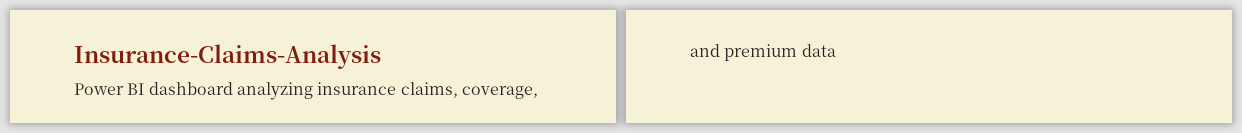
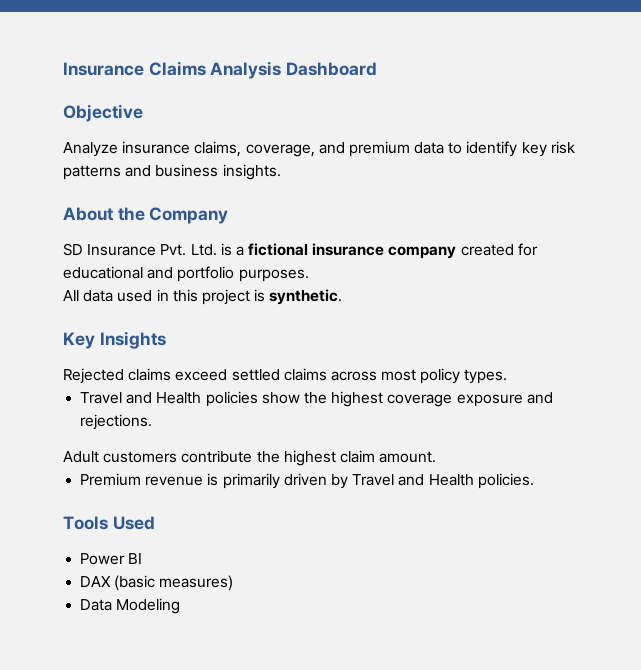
- Insurance-Claims-Analysis
- Power BI dashboard analyzing insurance claims, coverage, and premium data
+ Insurance Claims Analysis Dashboard
+ Objective
+ Analyze insurance claims, coverage, and premium data to identify key risk patterns and business insights.
+ About the Company
+ SD Insurance Pvt. Ltd. is a fictional insurance company created for educational and portfolio purposes.
+ All data used in this project is synthetic.
+ Key Insights
+ Rejected claims exceed settled claims across most policy types.
+ Travel and Health policies show the highest coverage exposure and rejections.
+ Adult customers contribute the highest claim amount.
+ Premium revenue is primarily driven by Travel and Health policies.
+ Tools Used
+ Power BI
+ DAX (basic measures)
+ Data Modeling

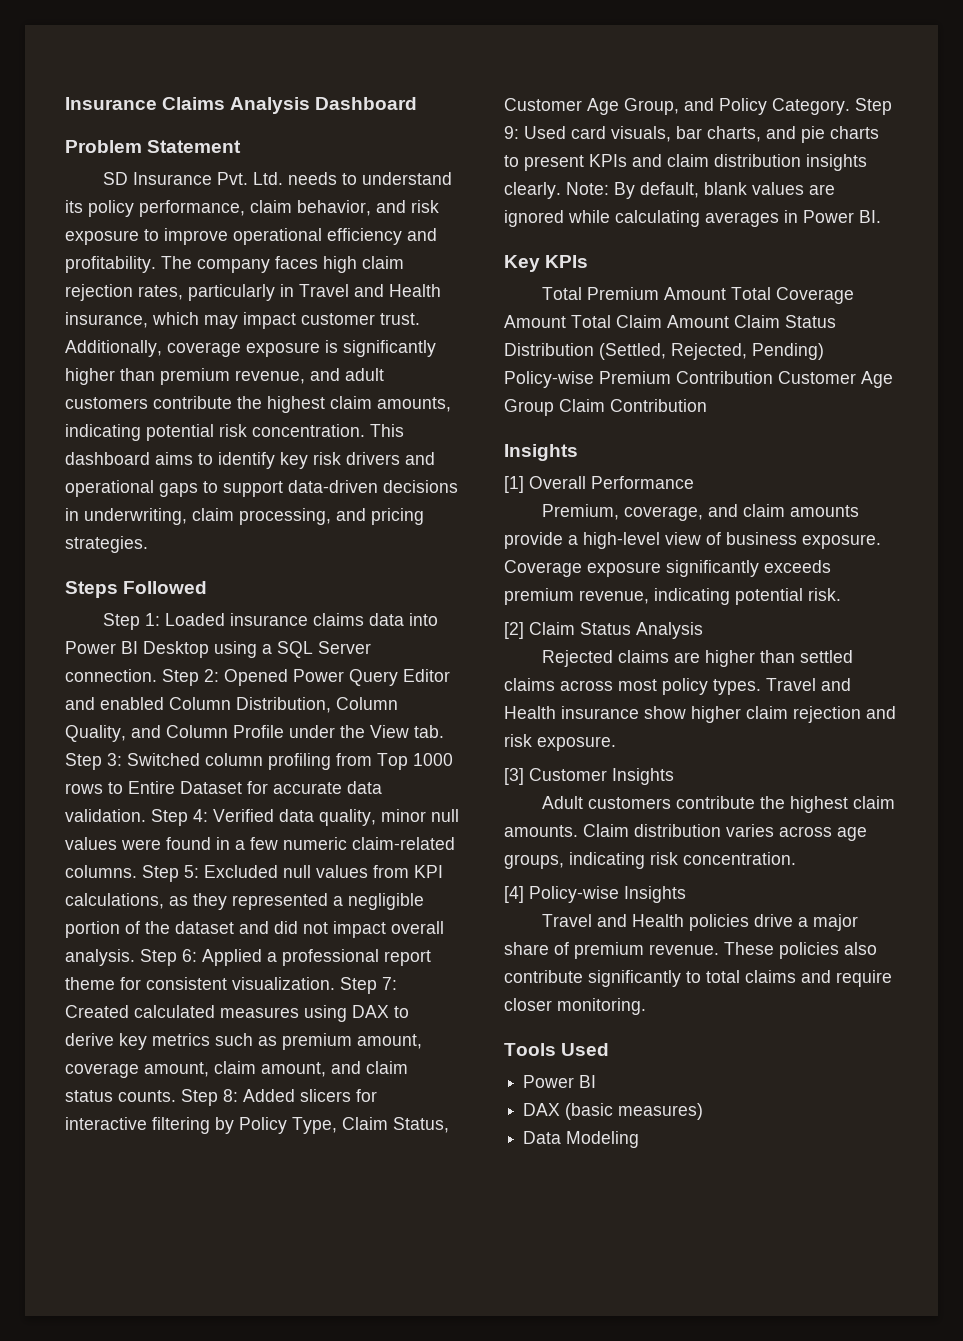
- Objective
- Analyze insurance claims, coverage, and premium data to identify key risk patterns and business insights.
- About the Company
- SD Insurance Pvt. Ltd. is a fictional insurance company created for educational and portfolio purposes.
- All data used in this project is synthetic.
- Key Insights
+ Problem Statement
+ SD Insurance Pvt. Ltd. needs to understand its policy performance, claim behavior, and risk exposure to improve operational efficiency and profitability. The company faces high claim rejection rates, particularly in Travel and Health insurance, which may impact customer trust. Additionally, coverage exposure is significantly higher than premium revenue, and adult customers contribute the highest claim amounts, indicating potential risk concentration. This dashboard aims to identify key risk drivers and operational gaps to support data-driven decisions in underwriting, claim processing, and pricing strategies.
+ Steps Followed
+ Step 1: Loaded insurance claims data into Power BI Desktop using a SQL Server connection. Step 2: Opened Power Query Editor and enabled Column Distribution, Column Quality, and Column Profile under the View tab. Step 3: Switched column profiling from Top 1000 rows to Entire Dataset for accurate data validation. Step 4: Verified data quality, minor null values were found in a few numeric claim-related columns. Step 5: Excluded null values from KPI calculations, as they represented a negligible portion of the dataset and did not impact overall analysis. Step 6: Applied a professional report theme for consistent visualization. Step 7: Created calculated measures using DAX to derive key metrics such as premium amount, coverage amount, claim amount, and claim status counts. Step 8: Added slicers for interactive filtering by Policy Type, Claim Status, Customer Age Group, and Policy Category. Step 9: Used card visuals, bar charts, and pie charts to present KPIs and claim distribution insights clearly. Note: By default, blank values are ignored while calculating averages in Power BI.
+ Key KPIs
+ Total Premium Amount Total Coverage Amount Total Claim Amount Claim Status Distribution (Settled, Rejected, Pending) Policy-wise Premium Contribution Customer Age Group Claim Contribution
+ Insights
+ [1] Overall Performance
+ Premium, coverage, and claim amounts provide a high-level view of business exposure. Coverage exposure significantly exceeds premium revenue, indicating potential risk.
+ [2] Claim Status Analysis
- Rejected claims exceed settled claims across most policy types.
- Travel and Health policies show the highest coverage exposure and rejections.
+ Rejected claims are higher than settled claims across most policy types. Travel and Health insurance show higher claim rejection and risk exposure.
+ [3] Customer Insights
- Adult customers contribute the highest claim amount.
- Premium revenue is primarily driven by Travel and Health policies.
+ Adult customers contribute the highest claim amounts. Claim distribution varies across age groups, indicating risk concentration.
+ [4] Policy-wise Insights
+ Travel and Health policies drive a major share of premium revenue. These policies also contribute significantly to total claims and require closer monitoring.

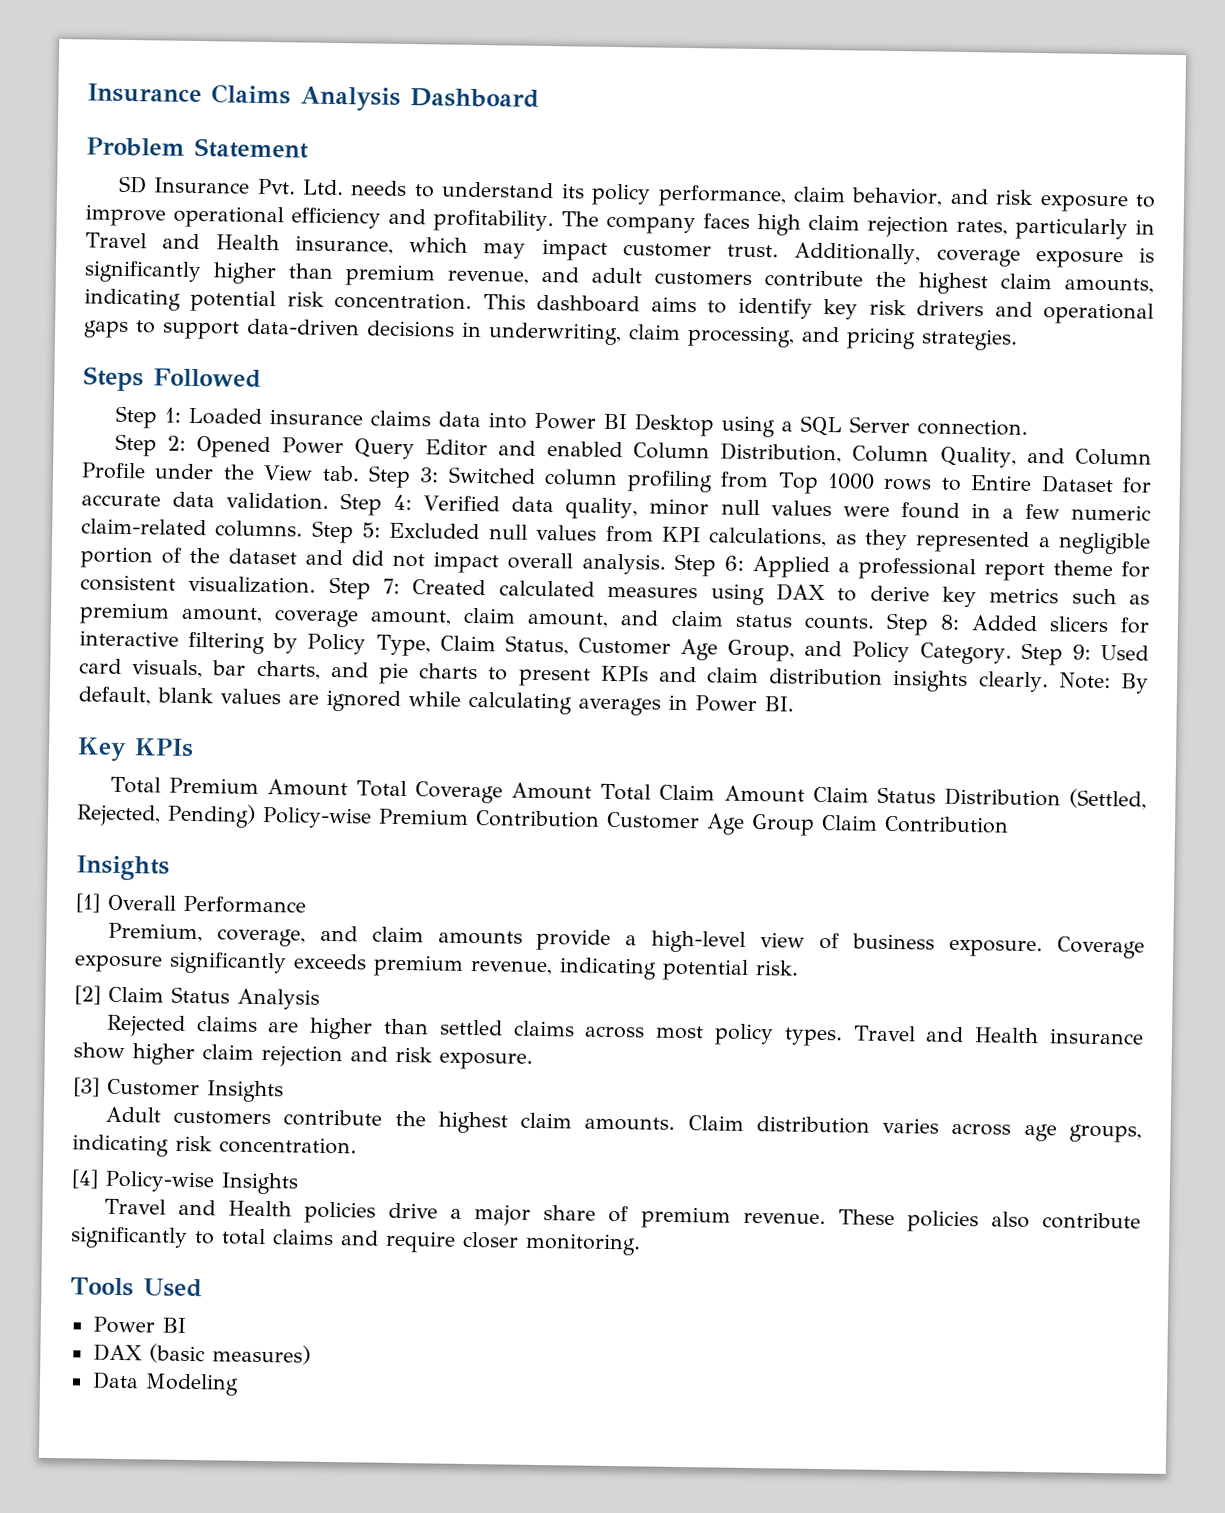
- Step 1: Loaded insurance claims data into Power BI Desktop using a SQL Server connection. Step 2: Opened Power Query Editor and enabled Column Distribution, Column Quality, and Column Profile under the View tab. Step 3: Switched column profiling from Top 1000 rows to Entire Dataset for accurate data validation.
+ Step 1: Loaded insurance claims data into Power BI Desktop using a SQL Server connection.
+ Step 2: Opened Power Query Editor and enabled Column Distribution, Column Quality, and Column Profile under the View tab. Step 3: Switched column profiling from Top 1000 rows to Entire Dataset for accurate data validation.

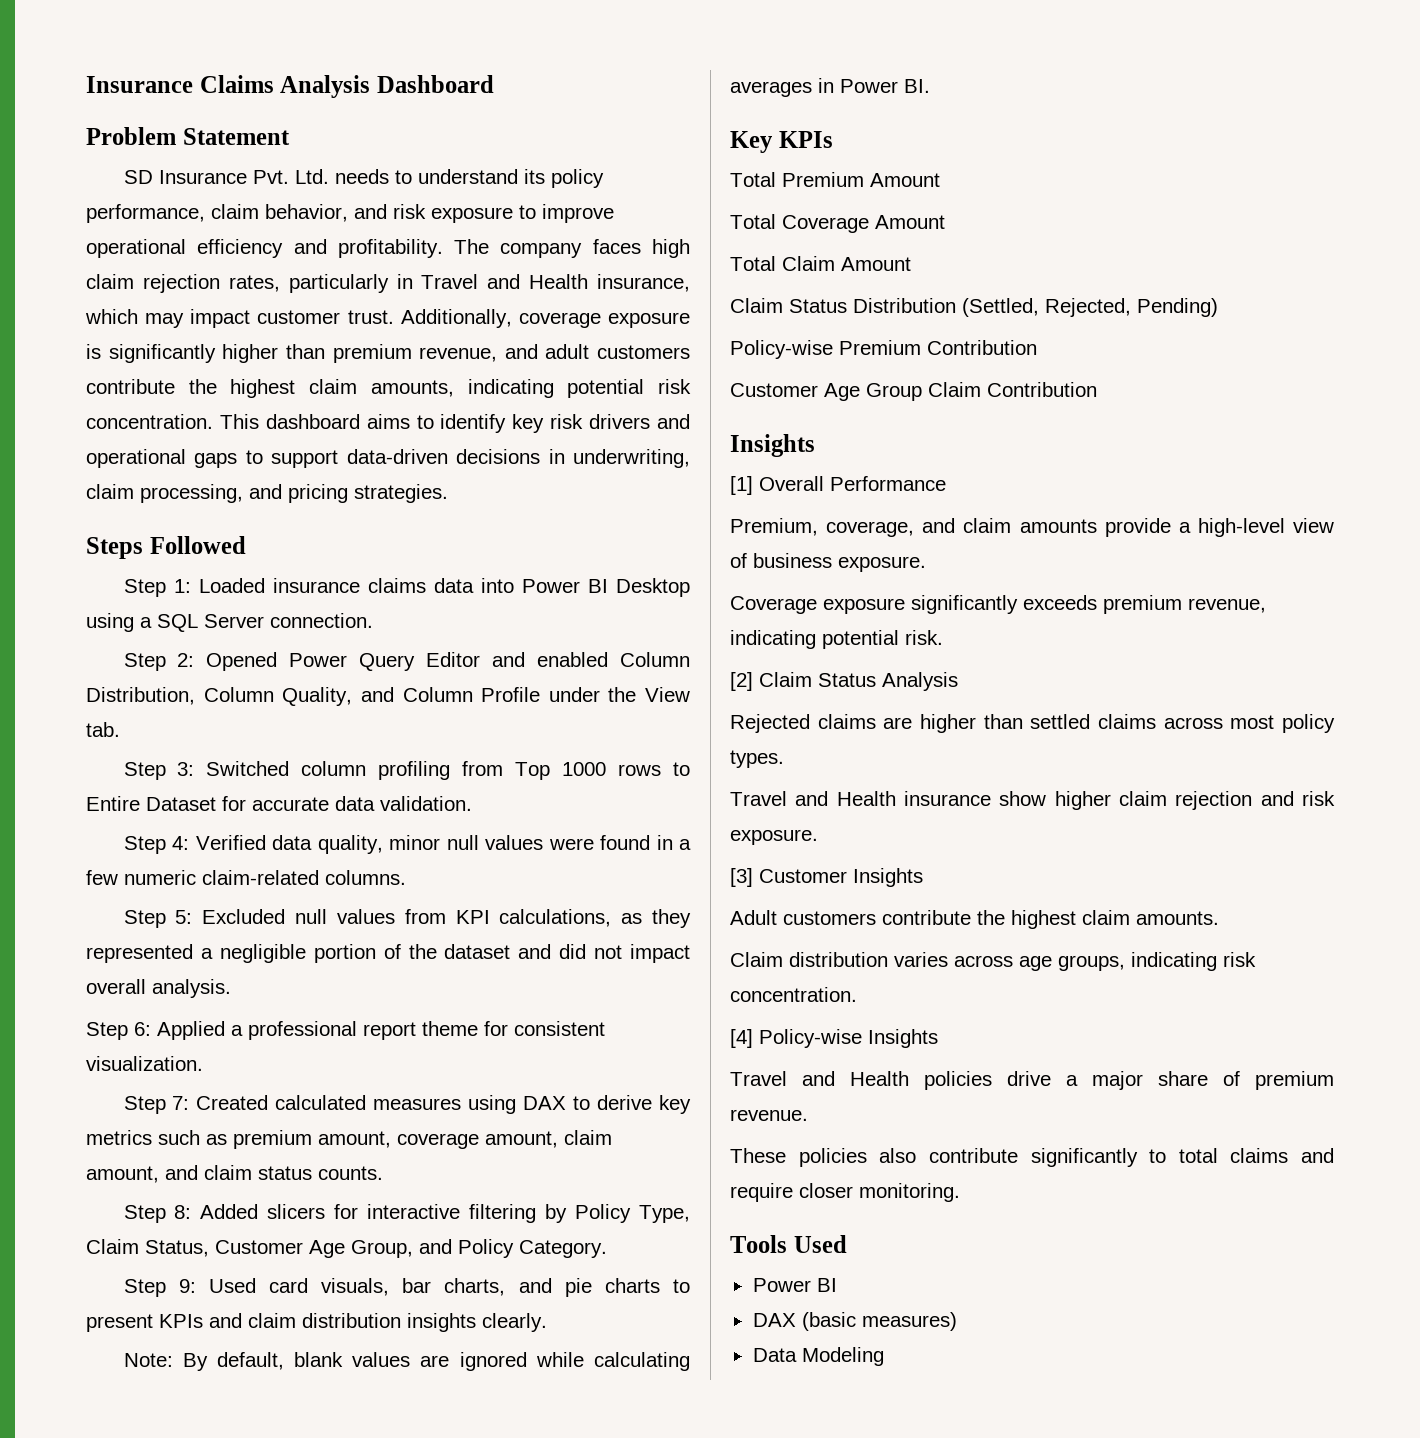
- Opened Power Query Editor and enabled Column Distribution, Column Quality, and Column Profile under the View tab. Step 3:
+ Opened Power Query Editor and enabled Column Distribution, Column Quality, and Column Profile under the View tab.
+ Step 3:
- Switched column profiling from Top 1000 rows to Entire Dataset for accurate data validation. Step 4:
+ Switched column profiling from Top 1000 rows to Entire Dataset for accurate data validation.
+ Step 4:
- Verified data quality, minor null values were found in a few numeric claim-related columns. Step 5:
+ Verified data quality, minor null values were found in a few numeric claim-related columns.
+ Step 5:
- Excluded null values from KPI calculations, as they represented a negligible portion of the dataset and did not impact overall analysis. Step 6:
+ Excluded null values from KPI calculations, as they represented a negligible portion of the dataset and did not impact overall analysis.
+ Step 6:
- Applied a professional report theme for consistent visualization. Step 7:
+ Applied a professional report theme for consistent visualization.
+ Step 7:
- Created calculated measures using DAX to derive key metrics such as premium amount, coverage amount, claim amount, and claim status counts. Step 8:
+ Created calculated measures using DAX to derive key metrics such as premium amount, coverage amount, claim amount, and claim status counts.
+ Step 8:
- Added slicers for interactive filtering by Policy Type, Claim Status, Customer Age Group, and Policy Category. Step 9:
+ Added slicers for interactive filtering by Policy Type, Claim Status, Customer Age Group, and Policy Category.
+ Step 9:
- Used card visuals, bar charts, and pie charts to present KPIs and claim distribution insights clearly. Note:
+ Used card visuals, bar charts, and pie charts to present KPIs and claim distribution insights clearly.
+ Note:
- Total Premium Amount Total Coverage Amount Total Claim Amount Claim Status Distribution (Settled, Rejected, Pending) Policy-wise Premium Contribution Customer Age Group Claim Contribution
+ Total Premium Amount
+ Total Coverage Amount
+ Total Claim Amount
+ Claim Status Distribution (Settled, Rejected, Pending)
+ Policy-wise Premium Contribution
+ Customer Age Group Claim Contribution
- Premium, coverage, and claim amounts provide a high-level view of business exposure. Coverage exposure significantly exceeds premium revenue, indicating potential risk.
+ Premium, coverage, and claim amounts provide a high-level view of business exposure.
+ Coverage exposure significantly exceeds premium revenue, indicating potential risk.
- Rejected claims are higher than settled claims across most policy types. Travel and Health insurance show higher claim rejection and risk exposure.
+ Rejected claims are higher than settled claims across most policy types.
+ Travel and Health insurance show higher claim rejection and risk exposure.
- Adult customers contribute the highest claim amounts. Claim distribution varies across age groups, indicating risk concentration.
+ Adult customers contribute the highest claim amounts.
+ Claim distribution varies across age groups, indicating risk concentration.
- Travel and Health policies drive a major share of premium revenue. These policies also contribute significantly to total claims and require closer monitoring.
+ Travel and Health policies drive a major share of premium revenue.
+ These policies also contribute significantly to total claims and require closer monitoring.

